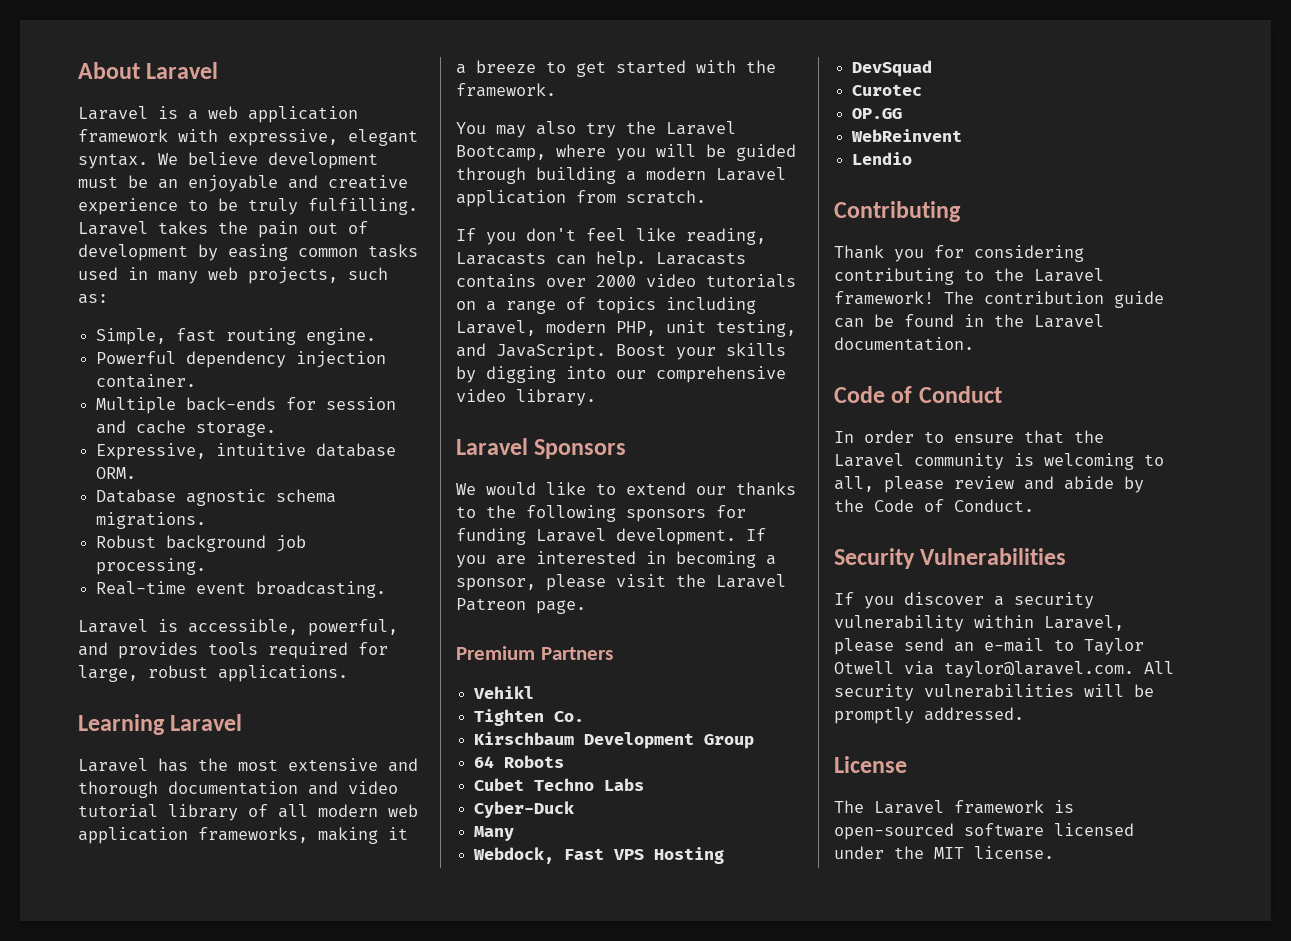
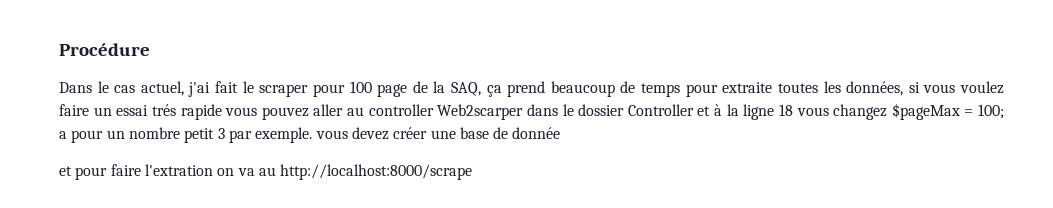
- About Laravel
- Laravel is a web application framework with expressive, elegant syntax. We believe development must be an enjoyable and creative experience to be truly fulfilling. Laravel takes the pain out of development by easing common tasks used in many web projects, such as:
- Simple, fast routing engine.
- Powerful dependency injection container.
- Multiple back-ends for session and cache storage.
- Expressive, intuitive database ORM.
- Database agnostic schema migrations.
- Robust background job processing.
- Real-time event broadcasting.
- Laravel is accessible, powerful, and provides tools required for large, robust applications.
- Learning Laravel
- Laravel has the most extensive and thorough documentation and video tutorial library of all modern web application frameworks, making it a breeze to get started with the framework.
- You may also try the Laravel Bootcamp, where you will be guided through building a modern Laravel application from scratch.
- If you don't feel like reading, Laracasts can help. Laracasts contains over 2000 video tutorials on a range of topics including Laravel, modern PHP, unit testing, and JavaScript. Boost your skills by digging into our comprehensive video library.
- Laravel Sponsors
- We would like to extend our thanks to the following sponsors for funding Laravel development. If you are interested in becoming a sponsor, please visit the Laravel Patreon page.
- Premium Partners
- Vehikl
- Tighten Co.
- Kirschbaum Development Group
- 64 Robots
- Cubet Techno Labs
- Cyber-Duck
- Many
- Webdock, Fast VPS Hosting
- DevSquad
- Curotec
- OP.GG
- WebReinvent
- Lendio
- Contributing
- Thank you for considering contributing to the Laravel framework! The contribution guide can be found in the Laravel documentation.
- Code of Conduct
- In order to ensure that the Laravel community is welcoming to all, please review and abide by the Code of Conduct.
- Security Vulnerabilities
- If you discover a security vulnerability within Laravel, please send an e-mail to Taylor Otwell via taylor@laravel.com. All security vulnerabilities will be promptly addressed.
- License
- The Laravel framework is open-sourced software licensed under the MIT license.
+ Procédure
+ Dans le cas actuel, j'ai fait le scraper pour 100 page de la SAQ, ça prend beaucoup de temps pour extraite toutes les données, si vous voulez faire un essai trés rapide vous pouvez aller au controller Web2scarper dans le dossier Controller et à la ligne 18 vous changez $pageMax = 100; a pour un nombre petit 3 par exemple. vous devez créer une base de donnée
+ et pour faire l'extration on va au http://localhost:8000/scrape

